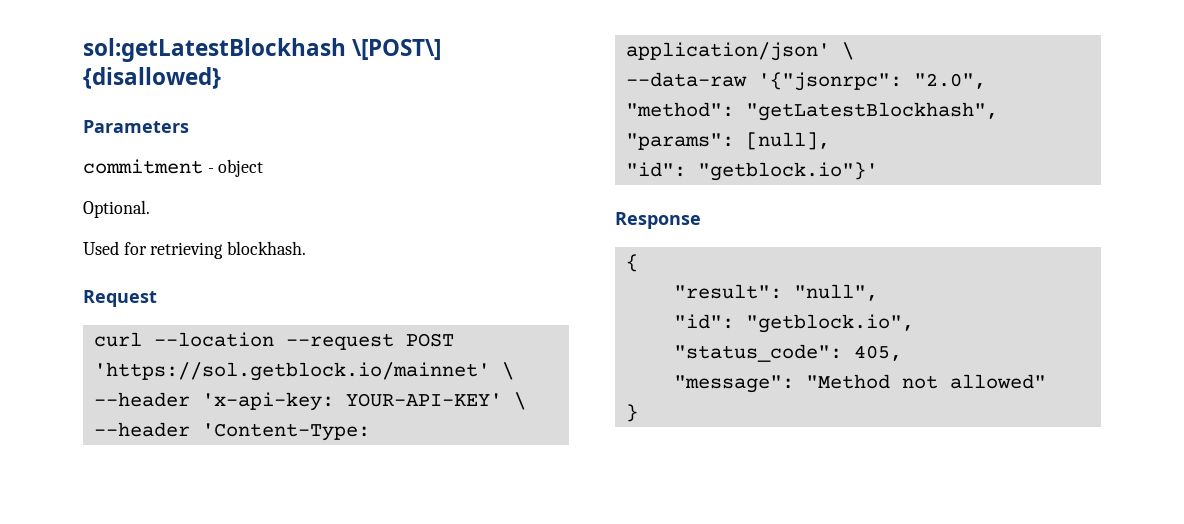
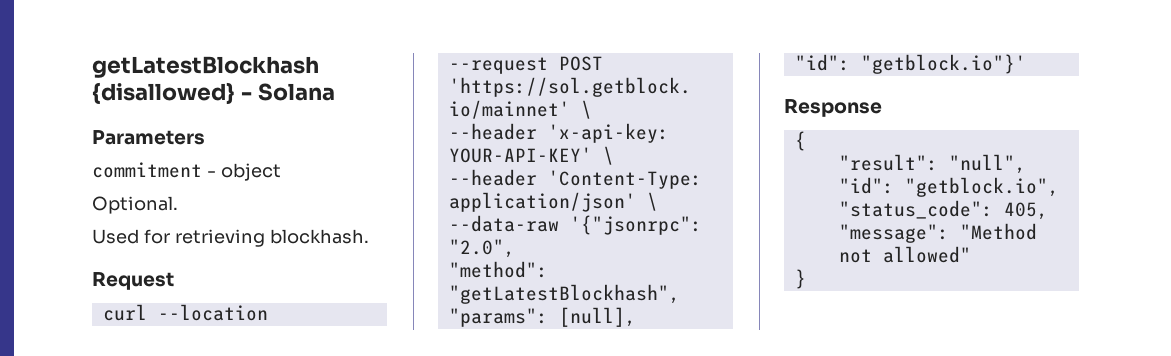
- sol:getLatestBlockhash \[POST\] {disallowed}
+ getLatestBlockhash {disallowed} - Solana

